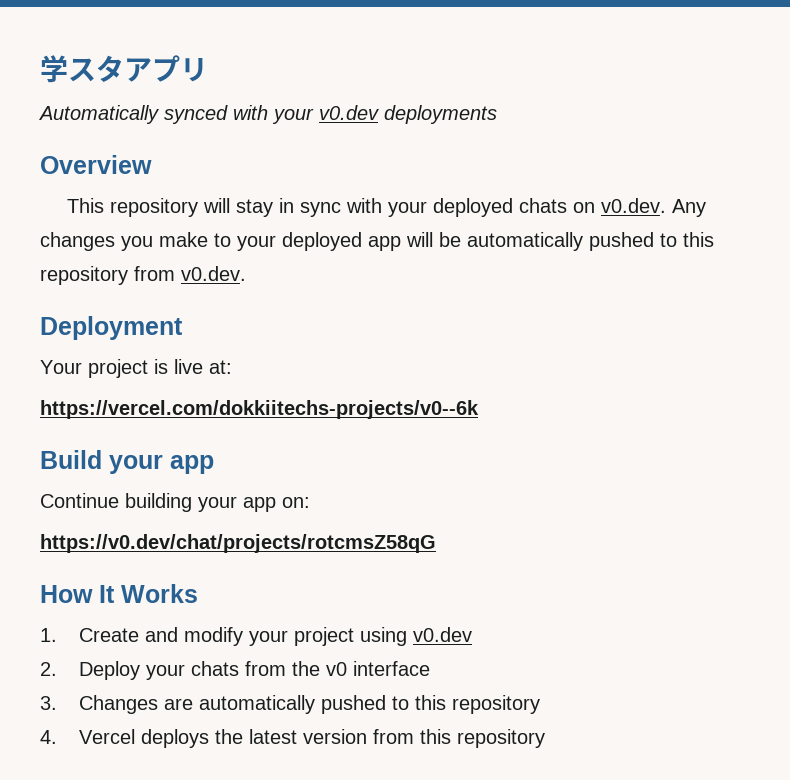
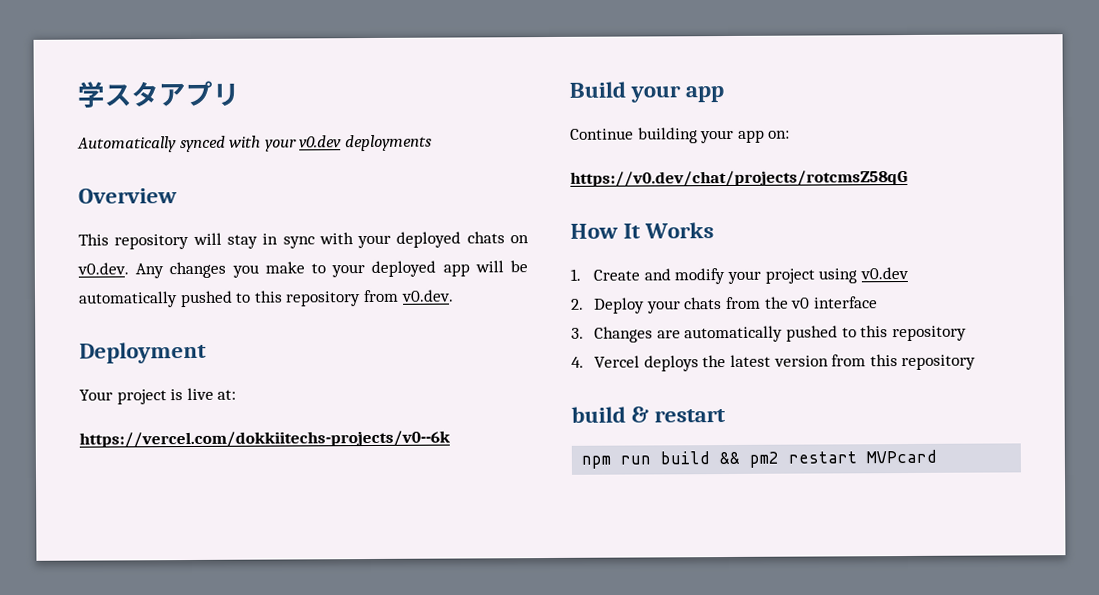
+ build & restart
+ npm run build && pm2 restart MVPcard

